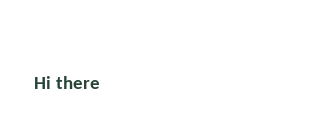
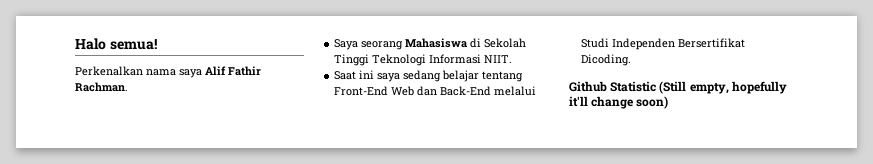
- Hi there
+ Halo semua!
+ Perkenalkan nama saya Alif Fathir Rachman.
+ Saya seorang Mahasiswa di Sekolah Tinggi Teknologi Informasi NIIT.
+ Saat ini saya sedang belajar tentang Front-End Web dan Back-End melalui Studi Independen Bersertifikat Dicoding.
+ Github Statistic (Still empty, hopefully it'll change soon)

